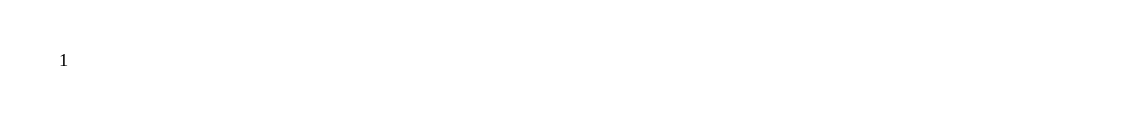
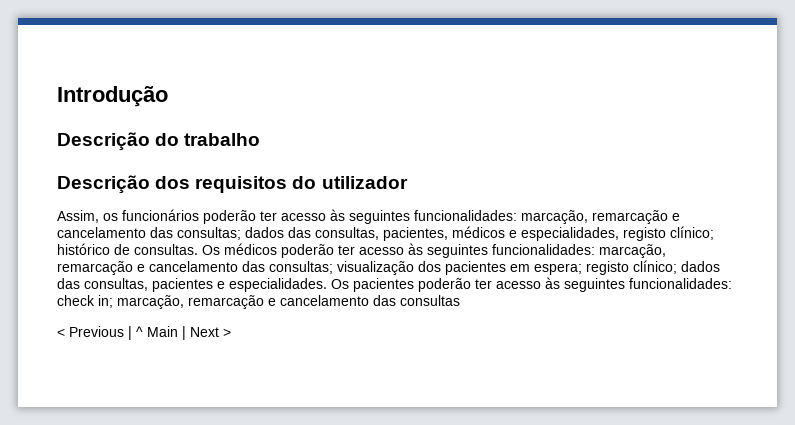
- 1
+ Introdução
+ Descrição do trabalho
+ Descrição dos requisitos do utilizador
+ Assim, os funcionários poderão ter acesso às seguintes funcionalidades: marcação, remarcação e cancelamento das consultas; dados das consultas, pacientes, médicos e especialidades, registo clínico; histórico de consultas. Os médicos poderão ter acesso às seguintes funcionalidades: marcação, remarcação e cancelamento das consultas; visualização dos pacientes em espera; registo clínico; dados das consultas, pacientes e especialidades. Os pacientes poderão ter acesso às seguintes funcionalidades: check in; marcação, remarcação e cancelamento das consultas
+ < Previous | ^ Main | Next >

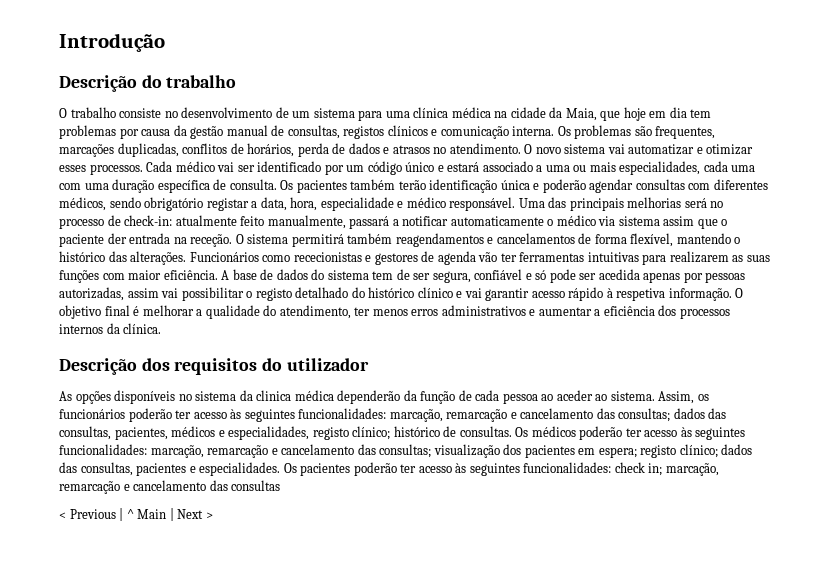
+ O trabalho consiste no desenvolvimento de um sistema para uma clínica médica na cidade da Maia, que hoje em dia tem problemas por causa da gestão manual de consultas, registos clínicos e comunicação interna. Os problemas são frequentes, marcações duplicadas, conflitos de horários, perda de dados e atrasos no atendimento. O novo sistema vai automatizar e otimizar esses processos. Cada médico vai ser identificado por um código único e estará associado a uma ou mais especialidades, cada uma com uma duração específica de consulta. Os pacientes também terão identificação única e poderão agendar consultas com diferentes médicos, sendo obrigatório registar a data, hora, especialidade e médico responsável. Uma das principais melhorias será no processo de check-in: atualmente feito manualmente, passará a notificar automaticamente o médico via sistema assim que o paciente der entrada na receção. O sistema permitirá também reagendamentos e cancelamentos de forma flexível, mantendo o histórico das alterações. Funcionários como rececionistas e gestores de agenda vão ter ferramentas intuitivas para realizarem as suas funções com maior eficiência. A base de dados do sistema tem de ser segura, confiável e só pode ser acedida apenas por pessoas autorizadas, assim vai possibilitar o registo detalhado do histórico clínico e vai garantir acesso rápido à respetiva informação. O objetivo final é melhorar a qualidade do atendimento, ter menos erros administrativos e aumentar a eficiência dos processos internos da clínica.
+ As opções disponíveis no sistema da clinica médica dependerão da função de cada pessoa ao aceder ao sistema.

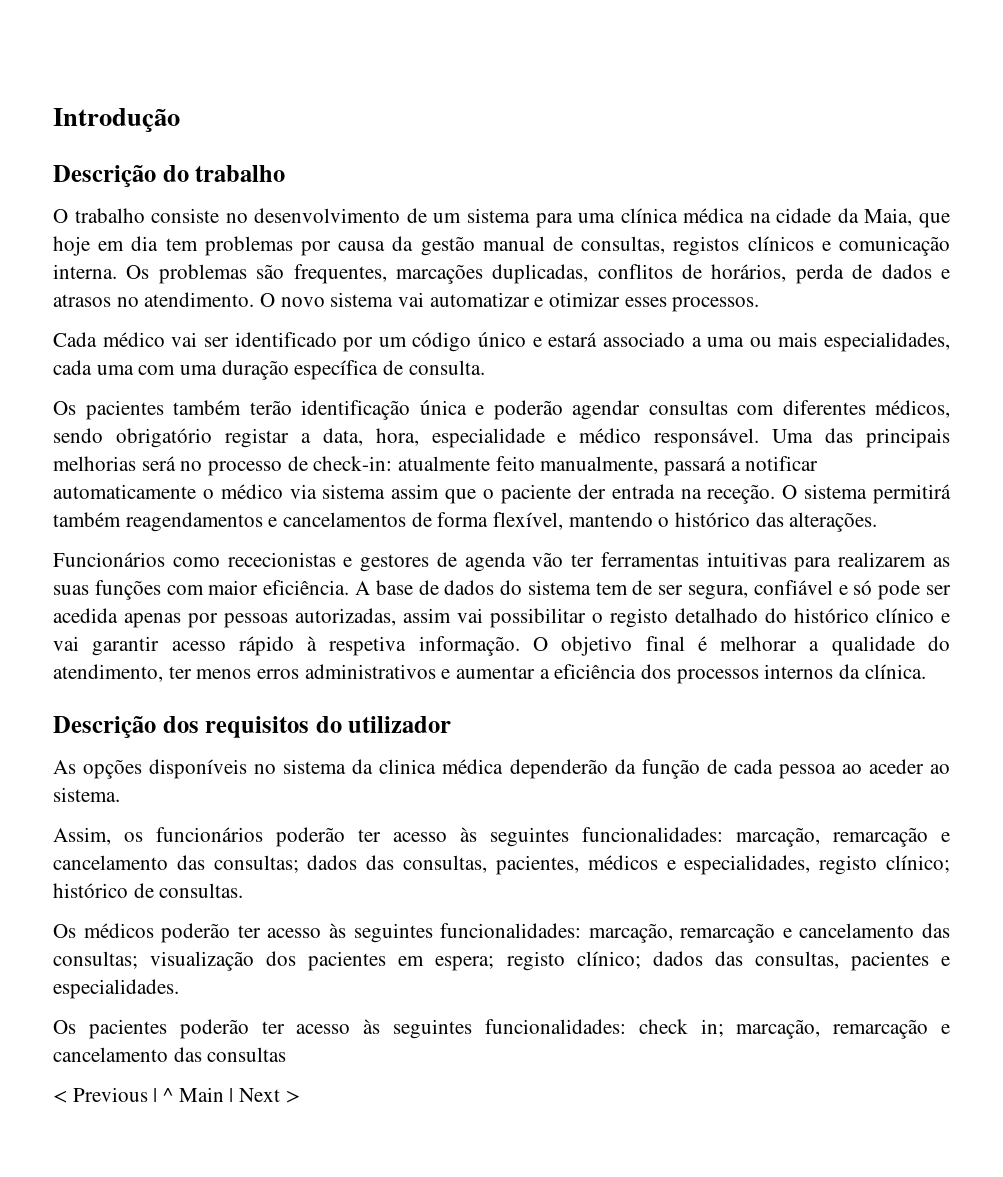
- O novo sistema vai automatizar e otimizar esses processos. Cada médico vai ser identificado por um código único e estará associado a uma ou mais especialidades, cada uma com uma duração específica de consulta. Os pacientes também terão identificação única e poderão agendar consultas com diferentes médicos, sendo obrigatório registar a data, hora, especialidade e médico responsável.
+ O novo sistema vai automatizar e otimizar esses processos.
+ Cada médico vai ser identificado por um código único e estará associado a uma ou mais especialidades, cada uma com uma duração específica de consulta.
+ Os pacientes também terão identificação única e poderão agendar consultas com diferentes médicos, sendo obrigatório registar a data, hora, especialidade e médico responsável.
- O sistema permitirá também reagendamentos e cancelamentos de forma flexível, mantendo o histórico das alterações. Funcionários como rececionistas e gestores de agenda vão ter ferramentas intuitivas para realizarem as suas funções com maior eficiência.
+ O sistema permitirá também reagendamentos e cancelamentos de forma flexível, mantendo o histórico das alterações.
+ Funcionários como rececionistas e gestores de agenda vão ter ferramentas intuitivas para realizarem as suas funções com maior eficiência.
- As opções disponíveis no sistema da clinica médica dependerão da função de cada pessoa ao aceder ao sistema. Assim, os funcionários poderão ter acesso às seguintes funcionalidades:
+ As opções disponíveis no sistema da clinica médica dependerão da função de cada pessoa ao aceder ao sistema.
+ Assim, os funcionários poderão ter acesso às seguintes funcionalidades:
- histórico de consultas. Os médicos poderão ter acesso às seguintes funcionalidades:
+ histórico de consultas.
+ Os médicos poderão ter acesso às seguintes funcionalidades:
- dados das consultas, pacientes e especialidades. Os pacientes poderão ter acesso às seguintes funcionalidades:
+ dados das consultas, pacientes e especialidades.
+ Os pacientes poderão ter acesso às seguintes funcionalidades:

